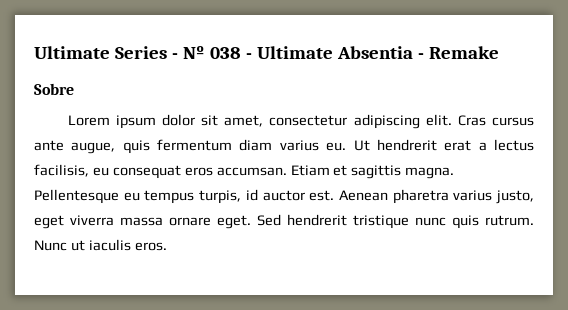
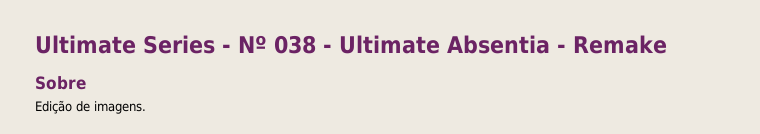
- Lorem ipsum dolor sit amet, consectetur adipiscing elit. Cras cursus ante augue, quis fermentum diam varius eu. Ut hendrerit erat a lectus facilisis, eu consequat eros accumsan. Etiam et sagittis magna. Pellentesque eu tempus turpis, id auctor est. Aenean pharetra varius justo, eget viverra massa ornare eget. Sed hendrerit tristique nunc quis rutrum. Nunc ut iaculis eros.
+ Edição de imagens.

